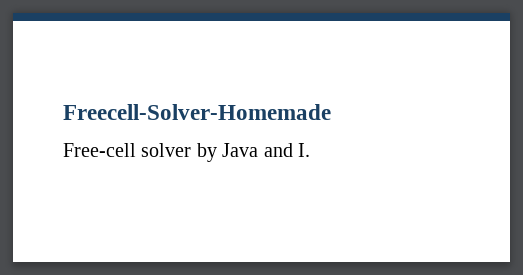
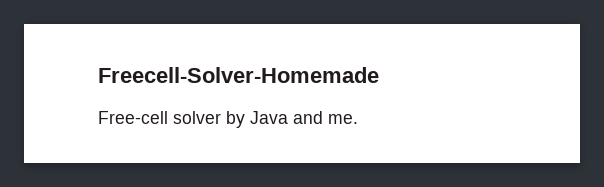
- Free-cell solver by Java and I.
+ Free-cell solver by Java and me.

